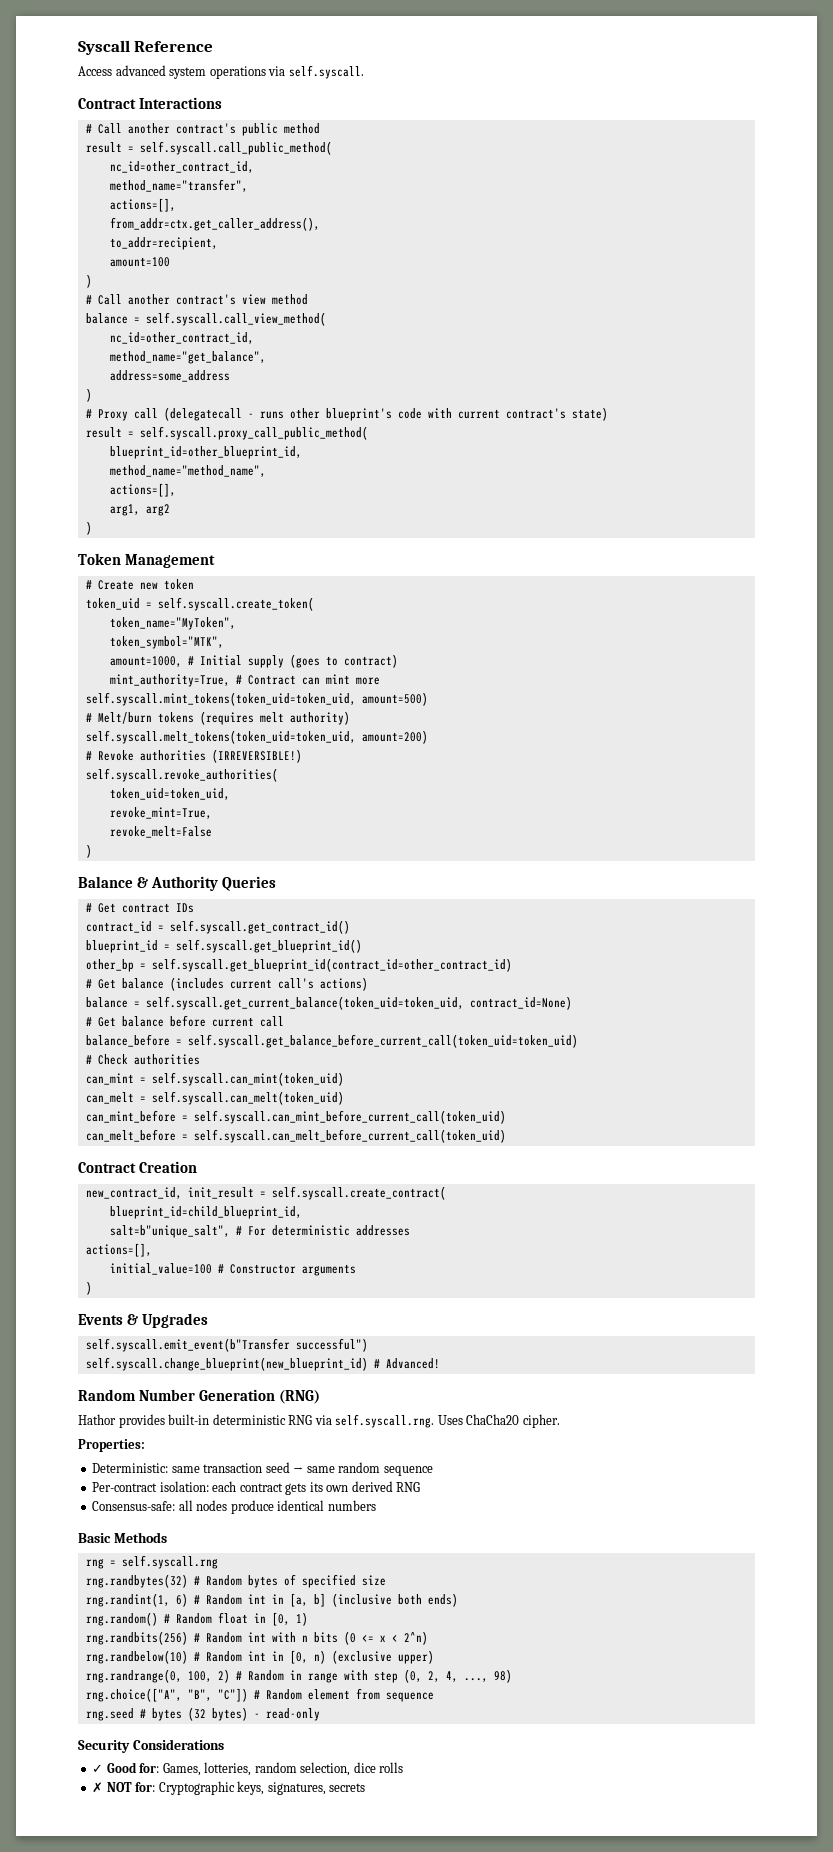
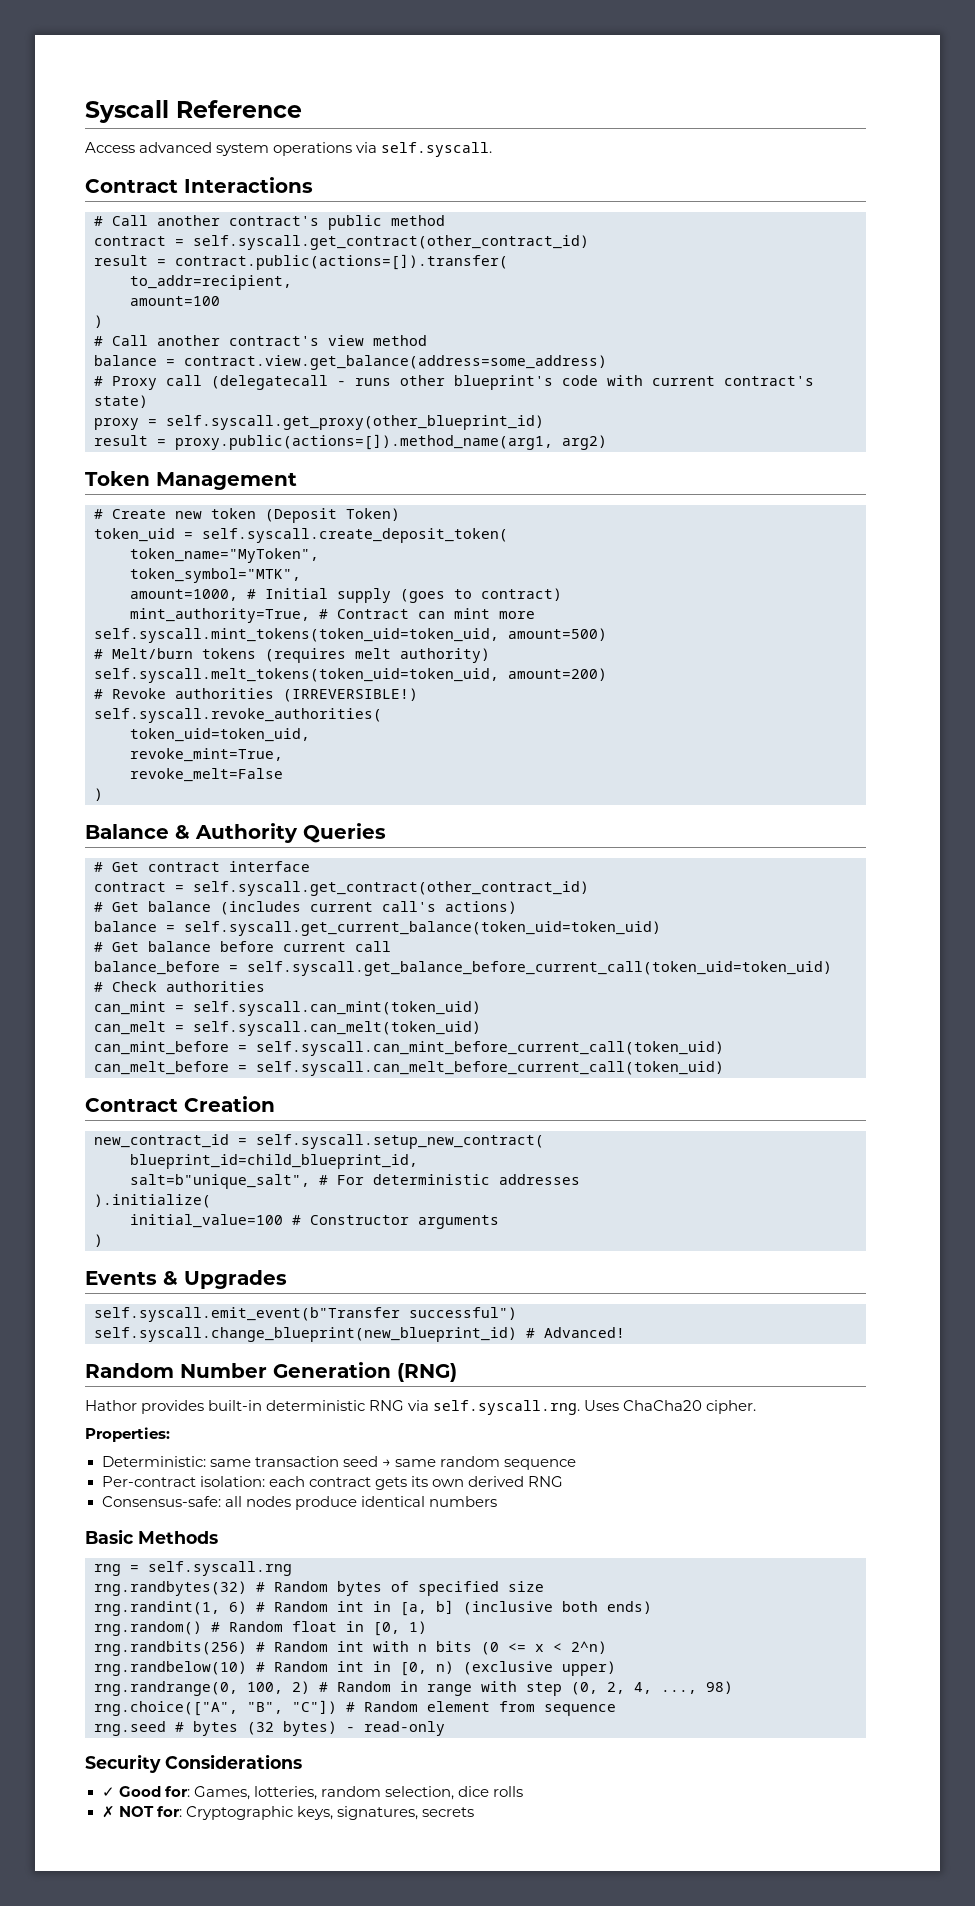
  # Call another contract's public method
- result = self.syscall.call_public_method(
- nc_id=other_contract_id,
- method_name="transfer",
- actions=[],
- from_addr=ctx.get_caller_address(),
+ contract = self.syscall.get_contract(other_contract_id)
+ result = contract.public(actions=[]).transfer(
- balance = self.syscall.call_view_method(
- nc_id=other_contract_id,
- method_name="get_balance",
- address=some_address
- )
+ balance = contract.view.get_balance(address=some_address)
- result = self.syscall.proxy_call_public_method(
- blueprint_id=other_blueprint_id,
- method_name="method_name",
- actions=[],
- arg1, arg2
- )
+ proxy = self.syscall.get_proxy(other_blueprint_id)
+ result = proxy.public(actions=[]).method_name(arg1, arg2)
- # Create new token
+ # Create new token (Deposit Token)
- token_uid = self.syscall.create_token(
+ token_uid = self.syscall.create_deposit_token(
- # Get contract IDs
- contract_id = self.syscall.get_contract_id()
- blueprint_id = self.syscall.get_blueprint_id()
- other_bp = self.syscall.get_blueprint_id(contract_id=other_contract_id)
+ # Get contract interface
+ contract = self.syscall.get_contract(other_contract_id)
- balance = self.syscall.get_current_balance(token_uid=token_uid, contract_id=None)
+ balance = self.syscall.get_current_balance(token_uid=token_uid)
- new_contract_id, init_result = self.syscall.create_contract(
+ new_contract_id = self.syscall.setup_new_contract(
  salt=b"unique_salt", # For deterministic addresses
- actions=[],
+ ).initialize(

